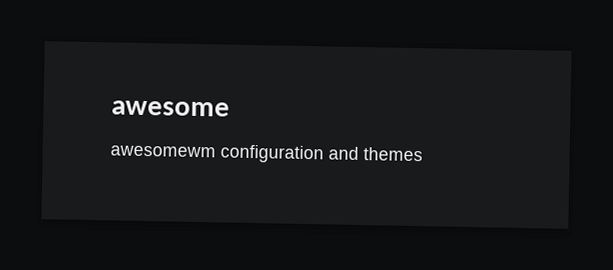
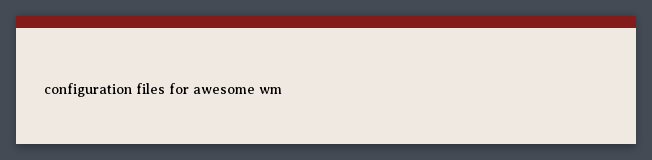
- awesome
- awesomewm configuration and themes
+ configuration files for awesome wm

